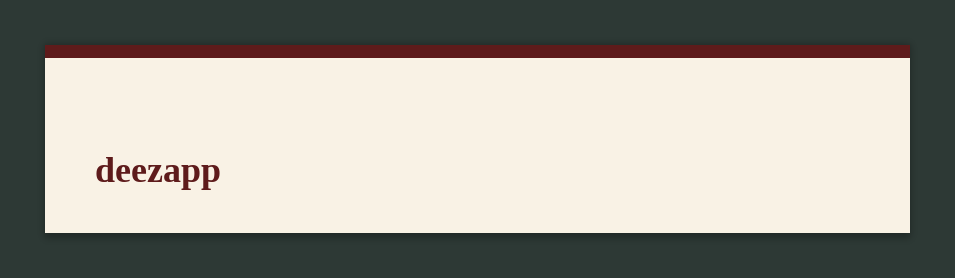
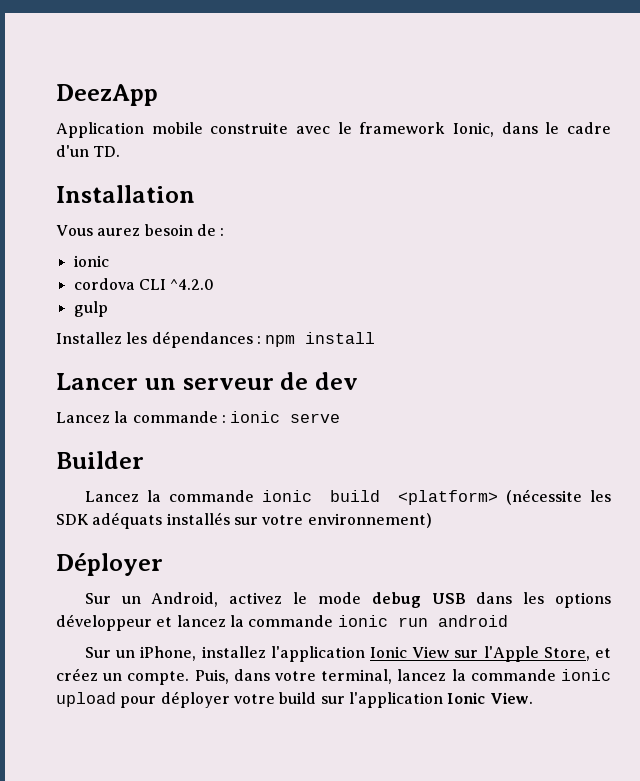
- deezapp
+ DeezApp
+ Application mobile construite avec le framework Ionic, dans le cadre d'un TD.
+ Installation
+ Vous aurez besoin de :
+ ionic
+ cordova CLI ^4.2.0
+ gulp
+ Installez les dépendances : npm install
+ Lancer un serveur de dev
+ Lancez la commande : ionic serve
+ Builder
+ Lancez la commande ionic build <platform> (nécessite les SDK adéquats installés sur votre environnement)
+ Déployer
+ Sur un Android, activez le mode debug USB dans les options développeur et lancez la commande ionic run android
+ Sur un iPhone, installez l'application Ionic View sur l'Apple Store, et créez un compte. Puis, dans votre terminal, lancez la commande ionic upload pour déployer votre build sur l'application Ionic View.

